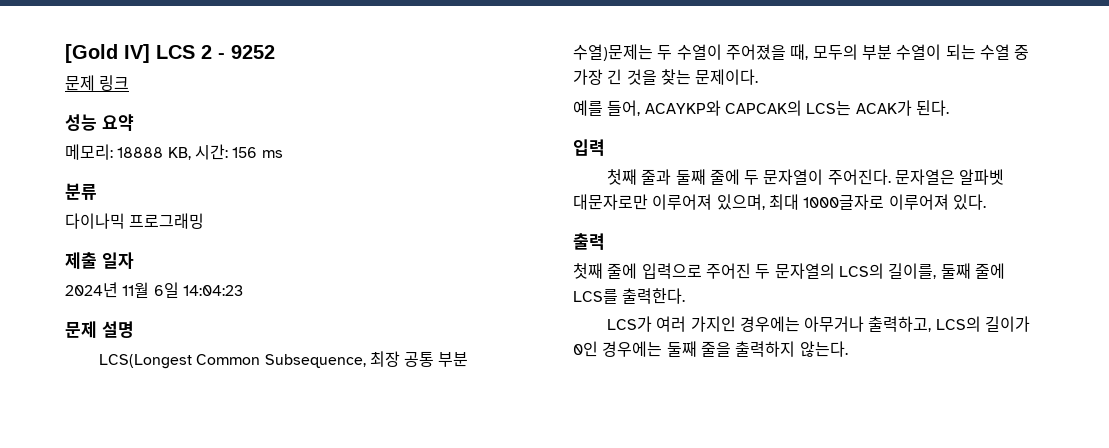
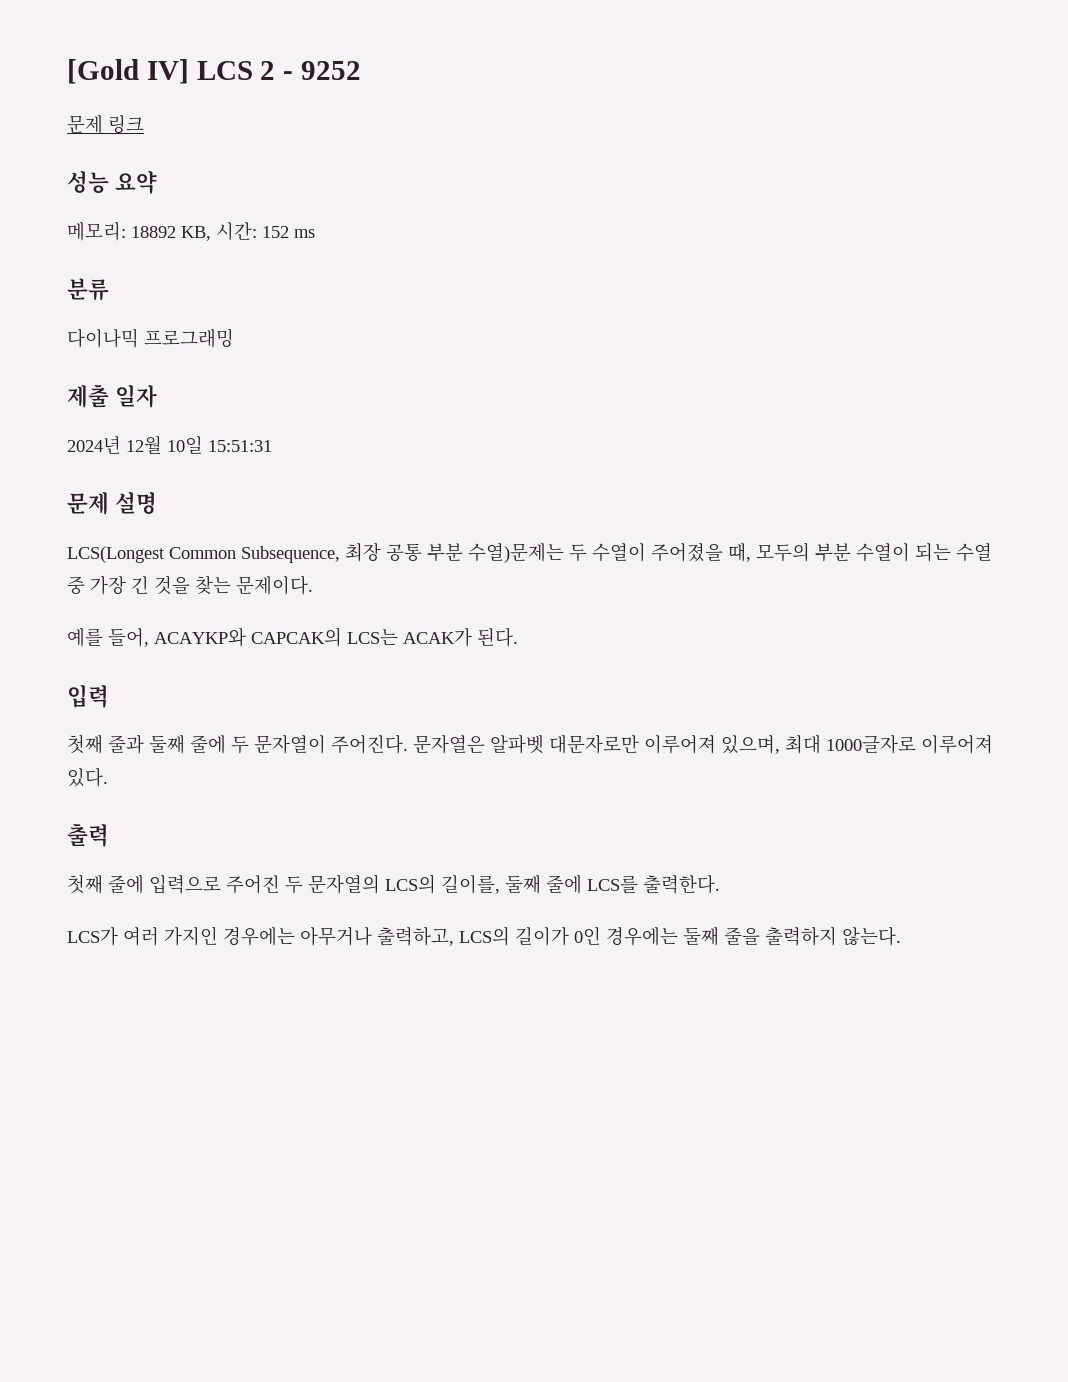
- 메모리: 18888 KB, 시간: 156 ms
+ 메모리: 18892 KB, 시간: 152 ms
- 2024년 11월 6일 14:04:23
+ 2024년 12월 10일 15:51:31

